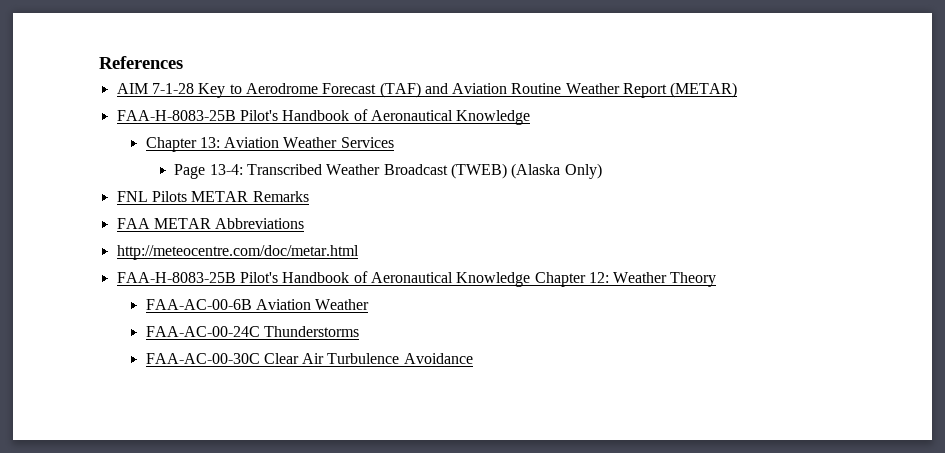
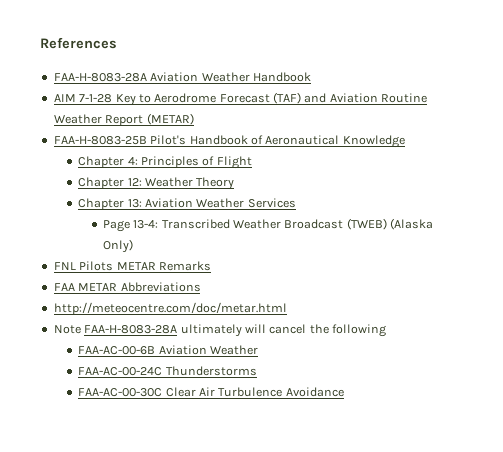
+ FAA-H-8083-28A Aviation Weather Handbook
+ Chapter 4: Principles of Flight
+ Chapter 12: Weather Theory
- FAA-H-8083-25B Pilot's Handbook of Aeronautical Knowledge Chapter 12: Weather Theory
+ Note FAA-H-8083-28A ultimately will cancel the following

